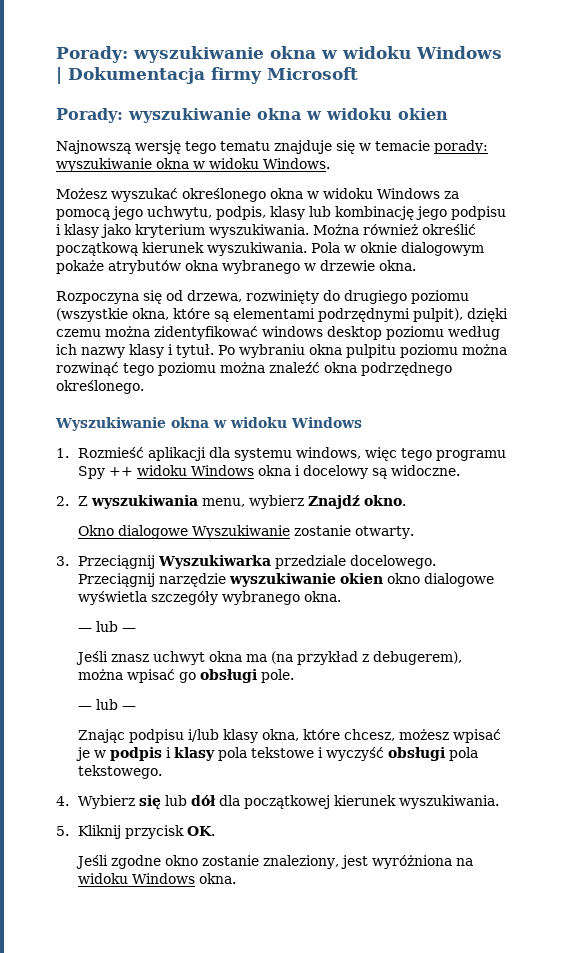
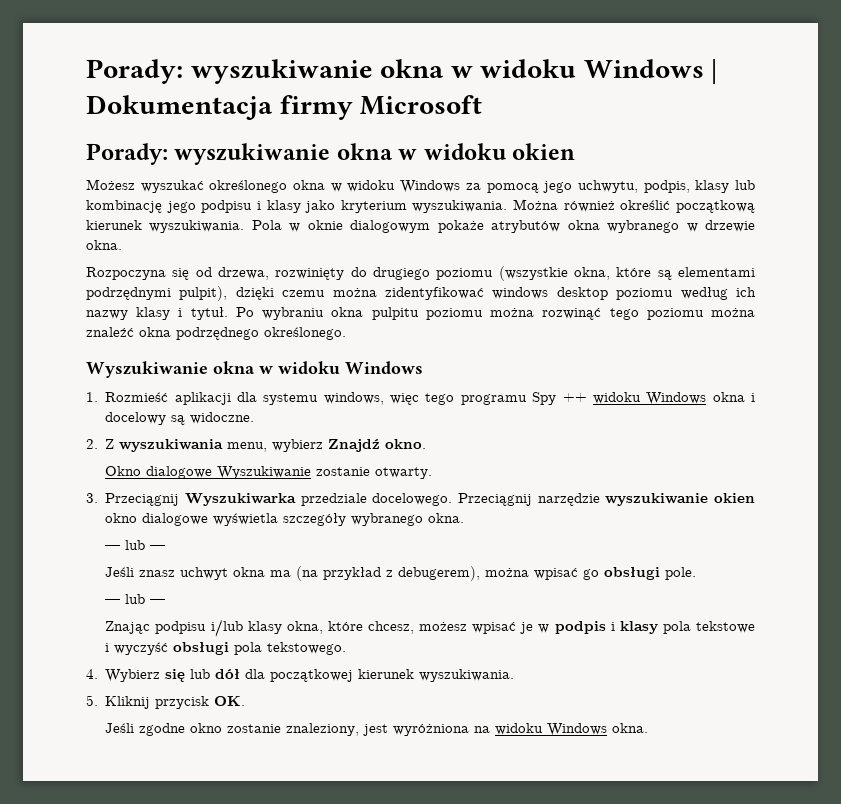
- Najnowszą wersję tego tematu znajduje się w temacie porady: wyszukiwanie okna w widoku Windows.

